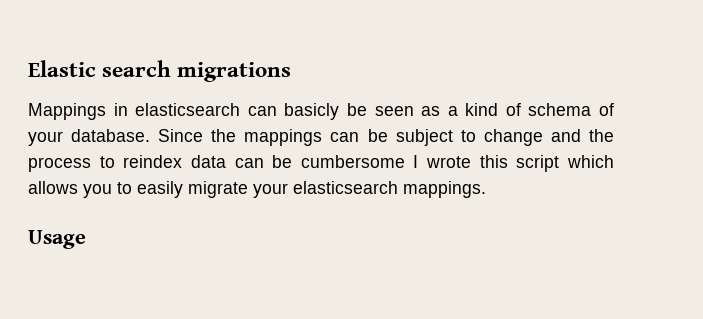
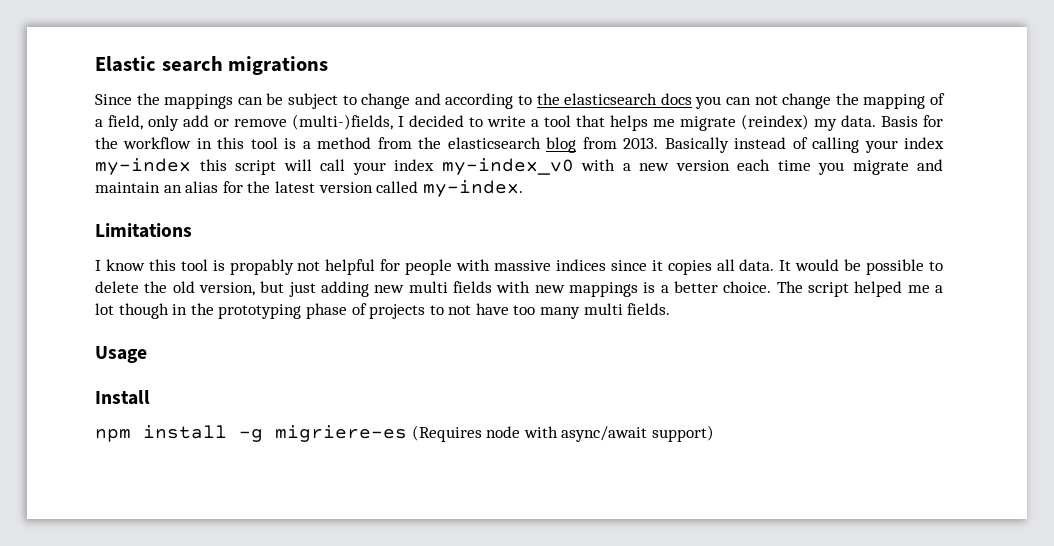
- Mappings in elasticsearch can basicly be seen as a kind of schema of your database. Since the mappings can be subject to change and the process to reindex data can be cumbersome I wrote this script which allows you to easily migrate your elasticsearch mappings.
+ Since the mappings can be subject to change and according to the elasticsearch docs you can not change the mapping of a field, only add or remove (multi-)fields, I decided to write a tool that helps me migrate (reindex) my data. Basis for the workflow in this tool is a method from the elasticsearch blog from 2013. Basically instead of calling your index my-index this script will call your index my-index_v0 with a new version each time you migrate and maintain an alias for the latest version called my-index.
+ Limitations
+ I know this tool is propably not helpful for people with massive indices since it copies all data. It would be possible to delete the old version, but just adding new multi fields with new mappings is a better choice. The script helped me a lot though in the prototyping phase of projects to not have too many multi fields.
  Usage
+ Install
+ npm install -g migriere-es (Requires node with async/await support)

